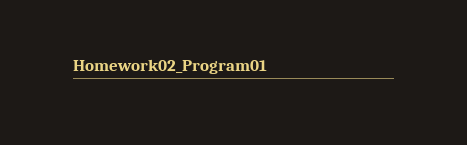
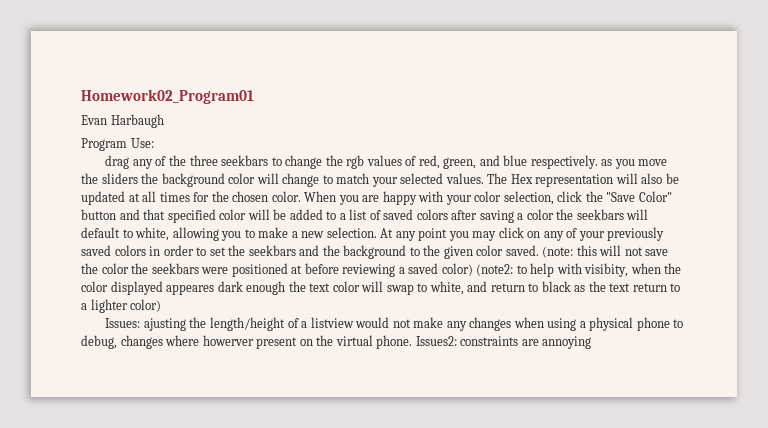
+ Evan Harbaugh
+ Program Use:
+ drag any of the three seekbars to change the rgb values of red, green, and blue respectively. as you move the sliders the background color will change to match your selected values. The Hex representation will also be updated at all times for the chosen color. When you are happy with your color selection, click the "Save Color" button and that specified color will be added to a list of saved colors after saving a color the seekbars will default to white, allowing you to make a new selection. At any point you may click on any of your previously saved colors in order to set the seekbars and the background to the given color saved. (note: this will not save the color the seekbars were positioned at before reviewing a saved color) (note2: to help with visibity, when the color displayed appeares dark enough the text color will swap to white, and return to black as the text return to a lighter color)
+ Issues: ajusting the length/height of a listview would not make any changes when using a physical phone to debug, changes where howerver present on the virtual phone. Issues2: constraints are annoying

